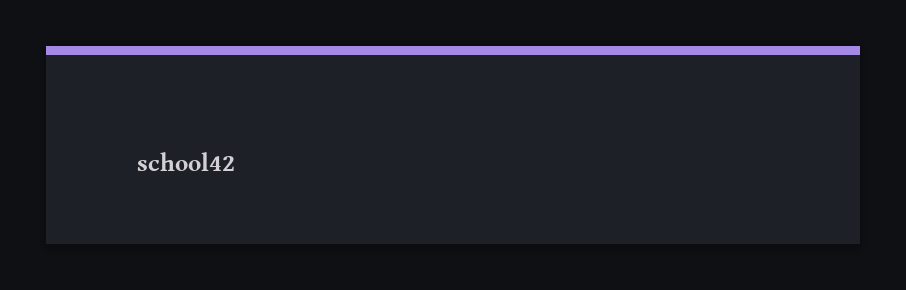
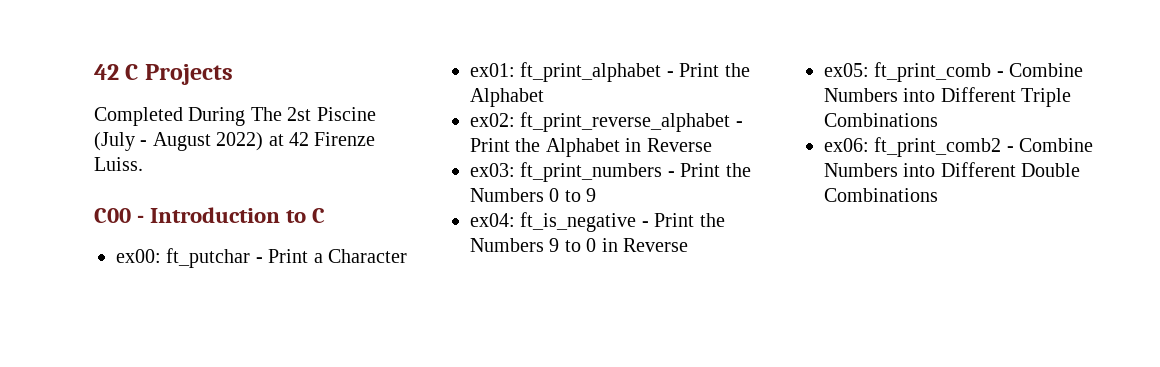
- school42
+ 42 C Projects
+ Completed During The 2st Piscine (July - August 2022) at 42 Firenze Luiss.
+ C00 - Introduction to C
+ ex00: ft_putchar - Print a Character
+ ex01: ft_print_alphabet - Print the Alphabet
+ ex02: ft_print_reverse_alphabet - Print the Alphabet in Reverse
+ ex03: ft_print_numbers - Print the Numbers 0 to 9
+ ex04: ft_is_negative - Print the Numbers 9 to 0 in Reverse
+ ex05: ft_print_comb - Combine Numbers into Different Triple Combinations
+ ex06: ft_print_comb2 - Combine Numbers into Different Double Combinations

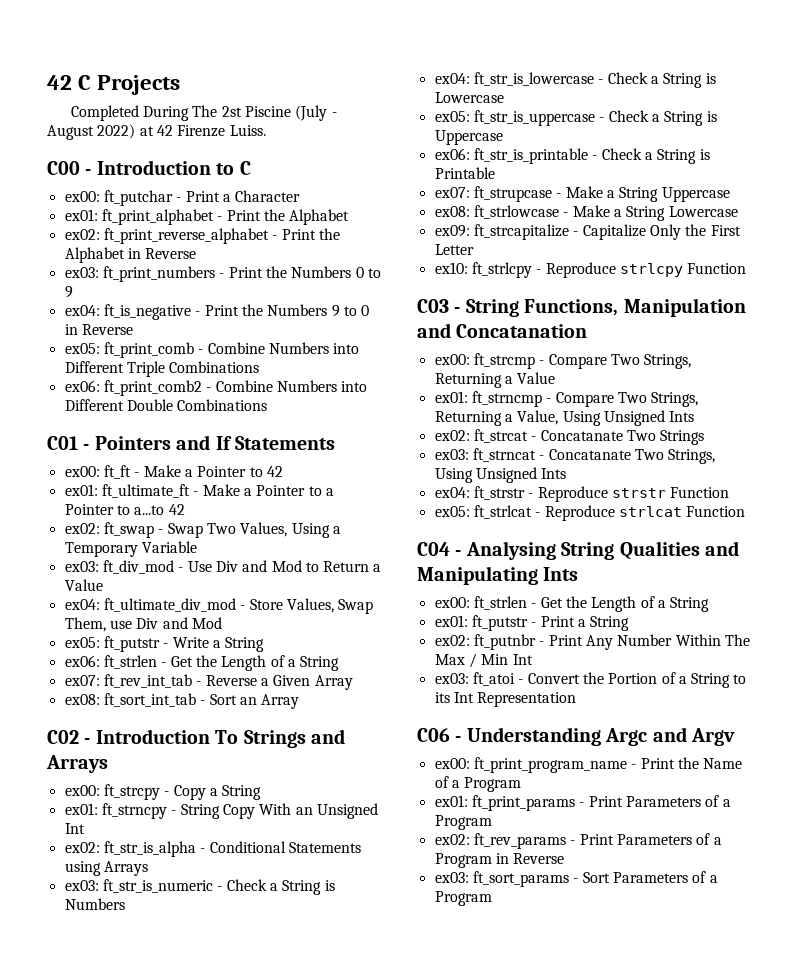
+ C01 - Pointers and If Statements
+ ex00: ft_ft - Make a Pointer to 42
+ ex01: ft_ultimate_ft - Make a Pointer to a Pointer to a...to 42
+ ex02: ft_swap - Swap Two Values, Using a Temporary Variable
+ ex03: ft_div_mod - Use Div and Mod to Return a Value
+ ex04: ft_ultimate_div_mod - Store Values, Swap Them, use Div and Mod
+ ex05: ft_putstr - Write a String
+ ex06: ft_strlen - Get the Length of a String
+ ex07: ft_rev_int_tab - Reverse a Given Array
+ ex08: ft_sort_int_tab - Sort an Array
+ C02 - Introduction To Strings and Arrays
+ ex00: ft_strcpy - Copy a String
+ ex01: ft_strncpy - String Copy With an Unsigned Int
+ ex02: ft_str_is_alpha - Conditional Statements using Arrays
+ ex03: ft_str_is_numeric - Check a String is Numbers
+ ex04: ft_str_is_lowercase - Check a String is Lowercase
+ ex05: ft_str_is_uppercase - Check a String is Uppercase
+ ex06: ft_str_is_printable - Check a String is Printable
+ ex07: ft_strupcase - Make a String Uppercase
+ ex08: ft_strlowcase - Make a String Lowercase
+ ex09: ft_strcapitalize - Capitalize Only the First Letter
+ ex10: ft_strlcpy - Reproduce strlcpy Function
+ C03 - String Functions, Manipulation and Concatanation
+ ex00: ft_strcmp - Compare Two Strings, Returning a Value
+ ex01: ft_strncmp - Compare Two Strings, Returning a Value, Using Unsigned Ints
+ ex02: ft_strcat - Concatanate Two Strings
+ ex03: ft_strncat - Concatanate Two Strings, Using Unsigned Ints
+ ex04: ft_strstr - Reproduce strstr Function
+ ex05: ft_strlcat - Reproduce strlcat Function
+ C04 - Analysing String Qualities and Manipulating Ints
+ ex00: ft_strlen - Get the Length of a String
+ ex01: ft_putstr - Print a String
+ ex02: ft_putnbr - Print Any Number Within The Max / Min Int
+ ex03: ft_atoi - Convert the Portion of a String to its Int Representation
+ C06 - Understanding Argc and Argv
+ ex00: ft_print_program_name - Print the Name of a Program
+ ex01: ft_print_params - Print Parameters of a Program
+ ex02: ft_rev_params - Print Parameters of a Program in Reverse
+ ex03: ft_sort_params - Sort Parameters of a Program

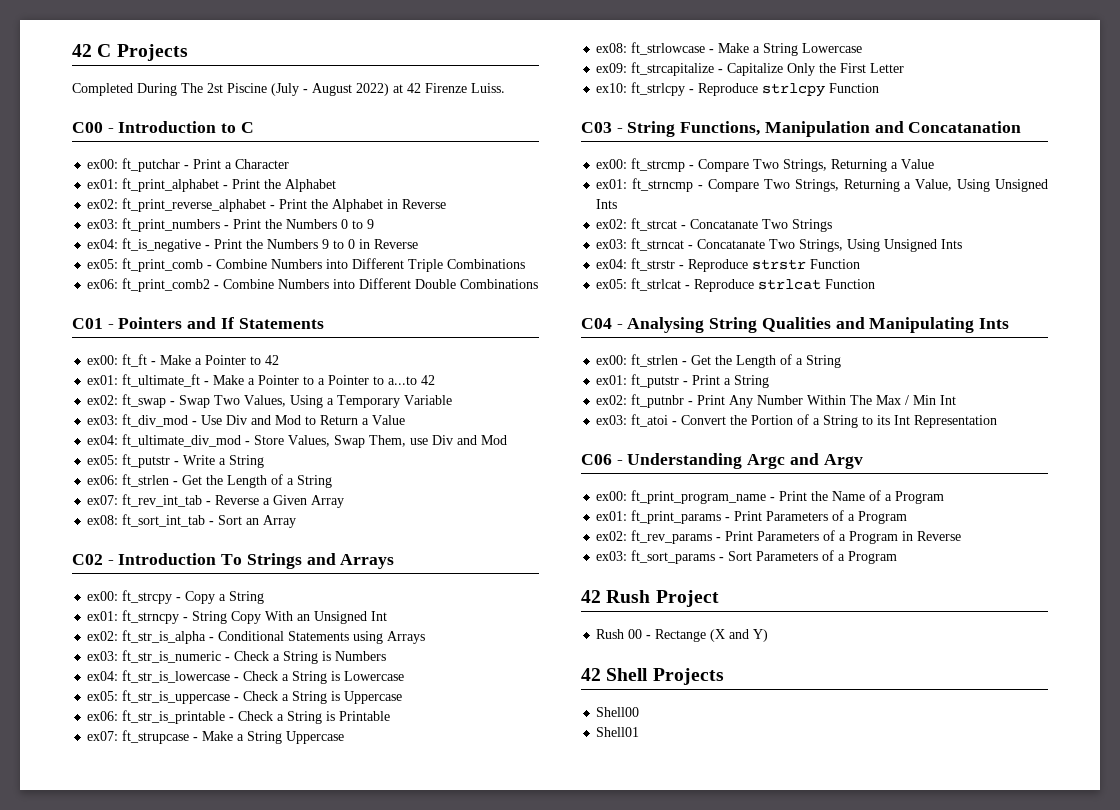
+ 42 Rush Project
+ Rush 00 - Rectange (X and Y)
+ 42 Shell Projects
+ Shell00
+ Shell01

